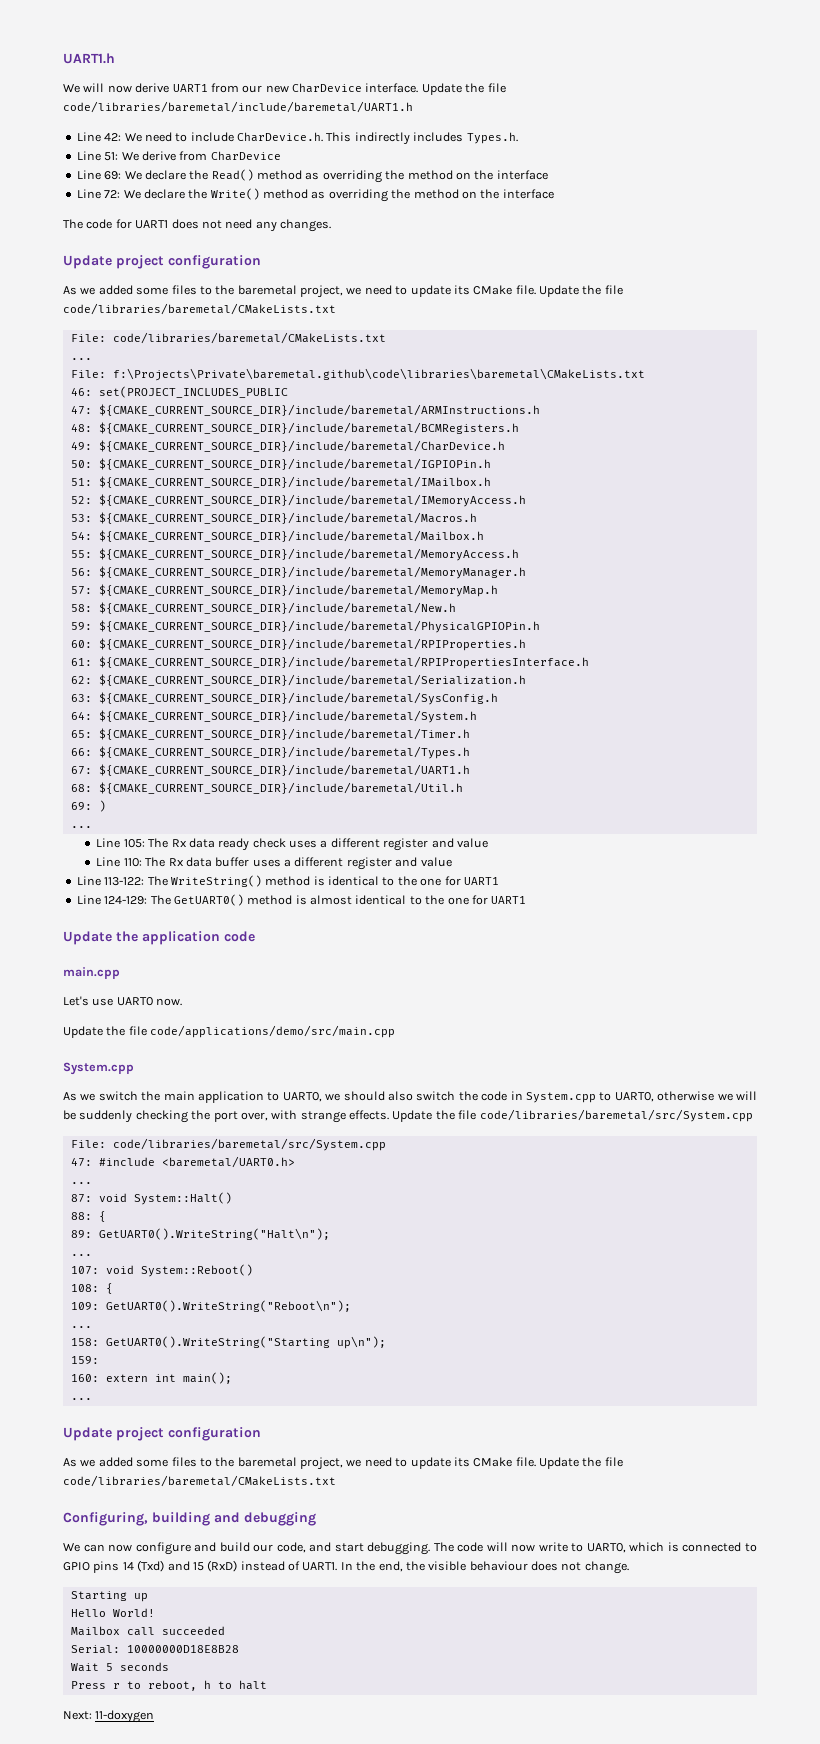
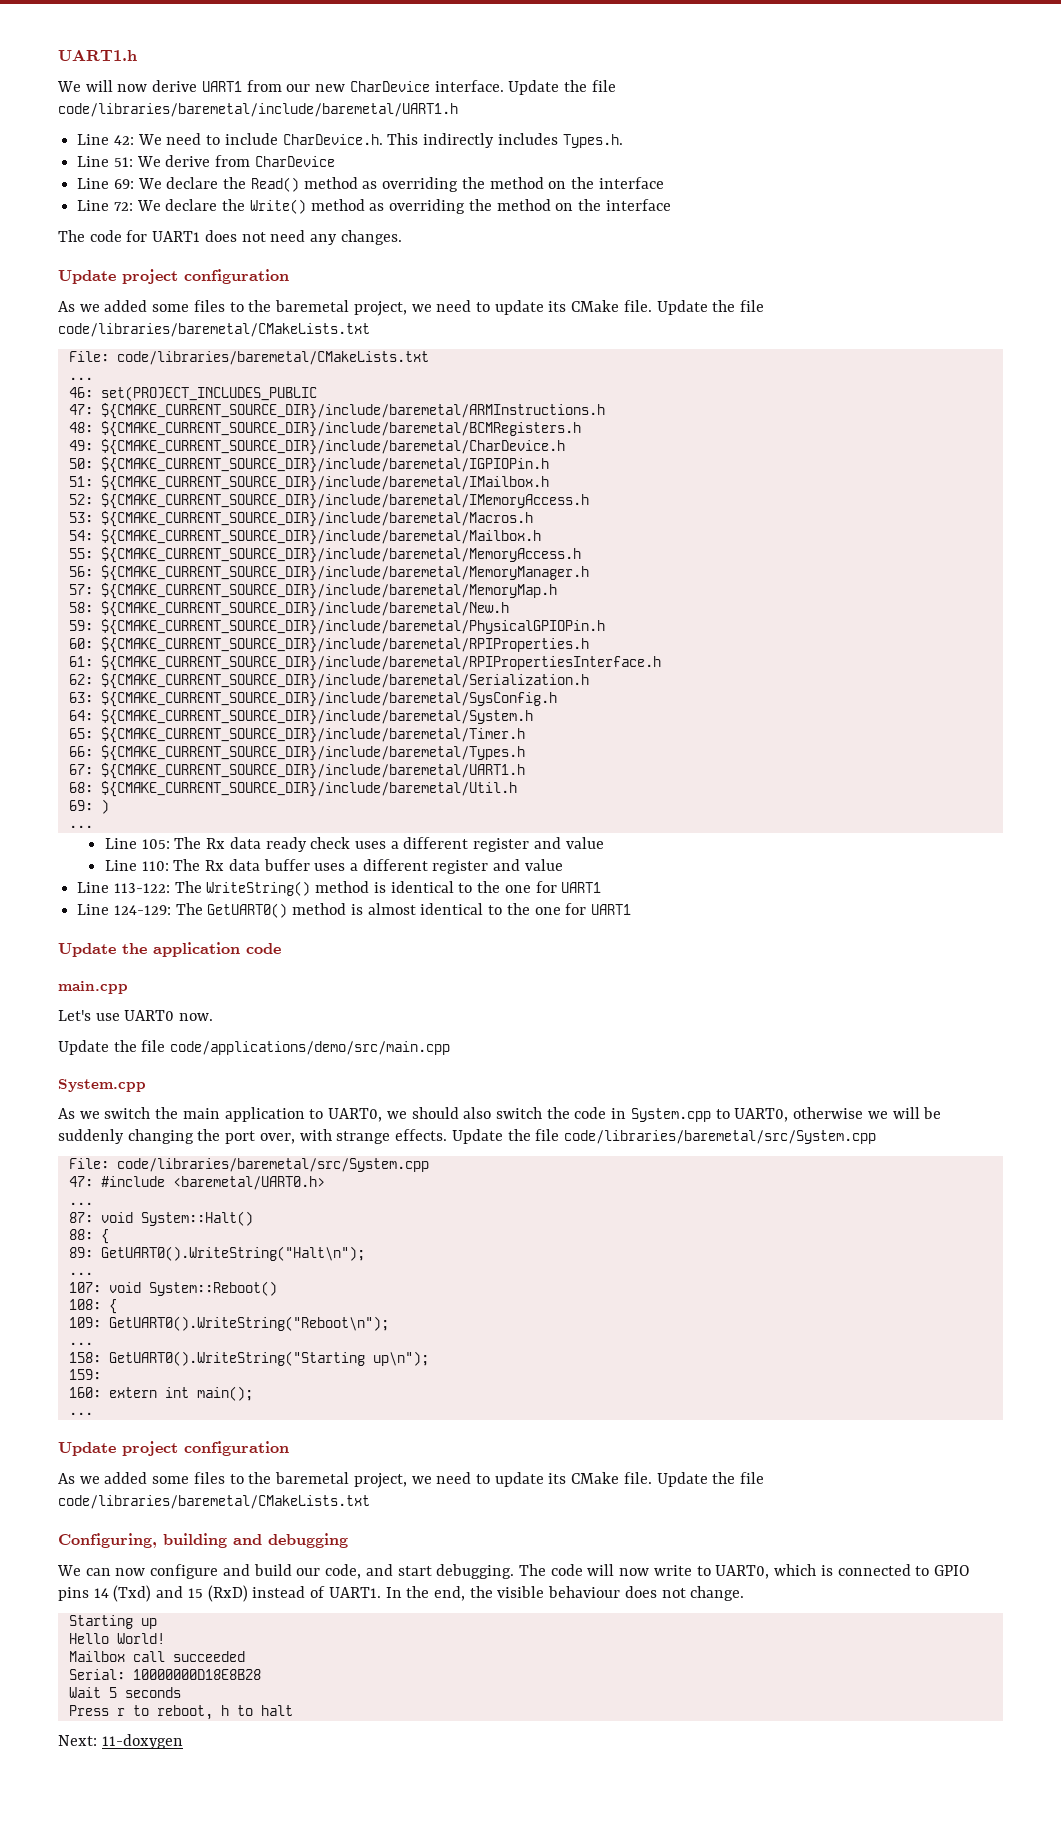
- File: f:\Projects\Private\baremetal.github\code\libraries\baremetal\CMakeLists.txt
- As we switch the main application to UART0, we should also switch the code in System.cpp to UART0, otherwise we will be suddenly checking the port over, with strange effects.
+ As we switch the main application to UART0, we should also switch the code in System.cpp to UART0, otherwise we will be suddenly changing the port over, with strange effects.

